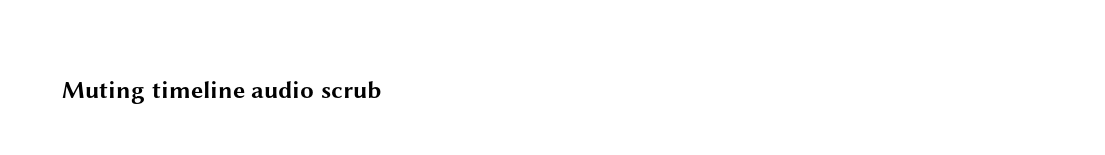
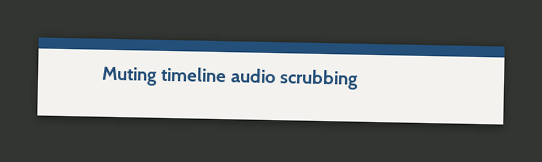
- Muting timeline audio scrub
+ Muting timeline audio scrubbing

